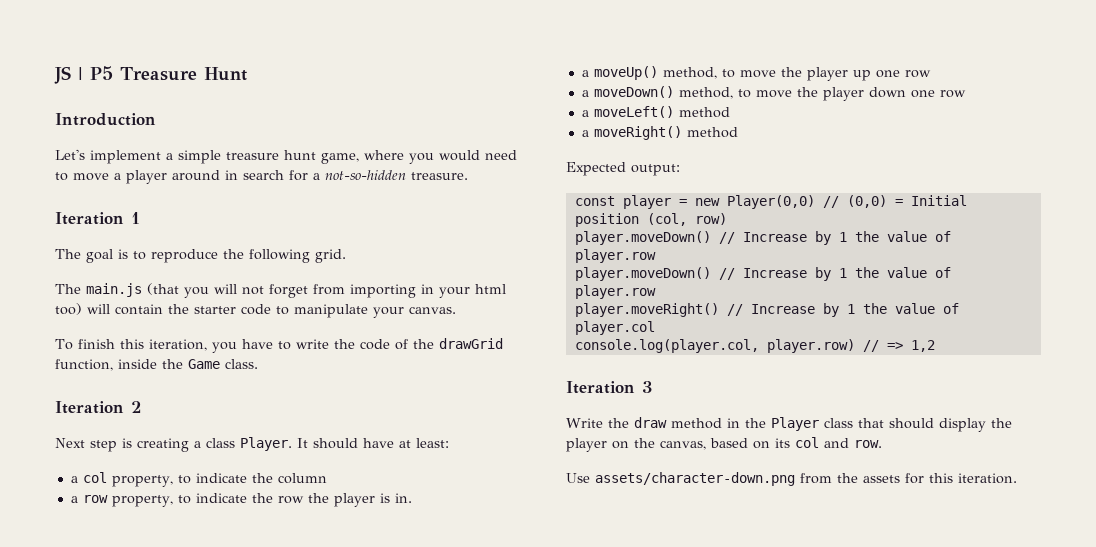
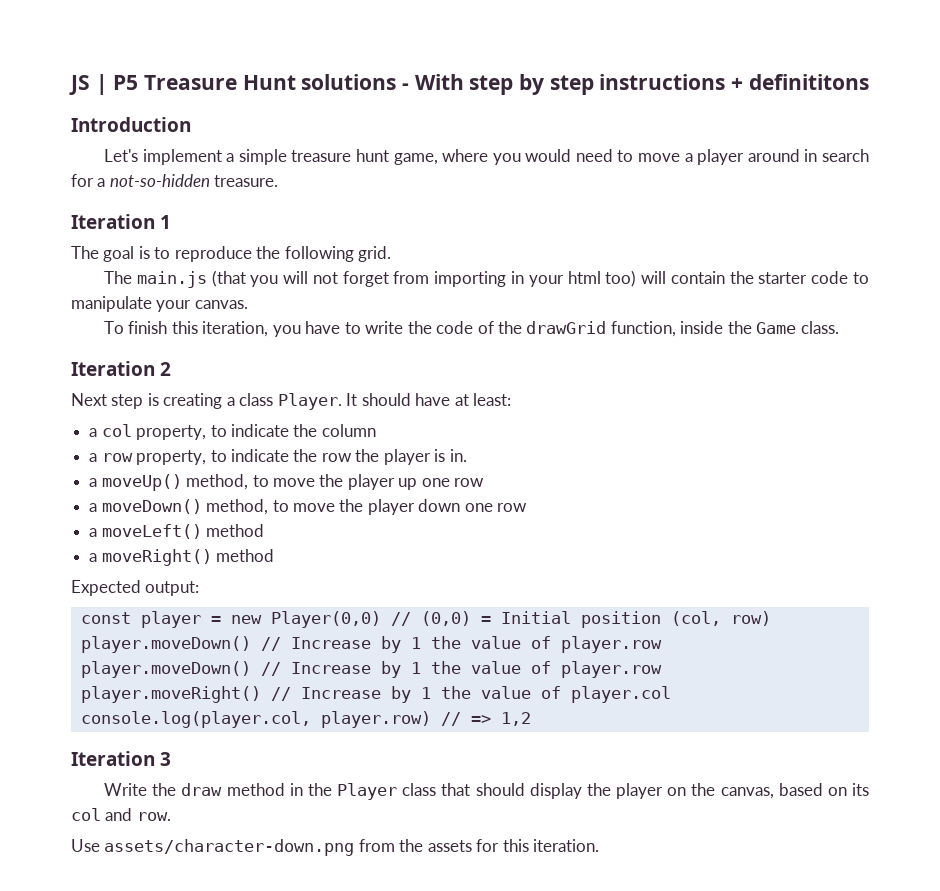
- JS | P5 Treasure Hunt
+ JS | P5 Treasure Hunt solutions - With step by step instructions + definititons

